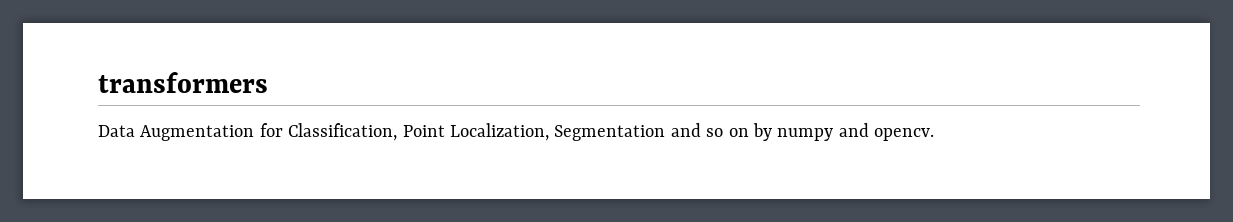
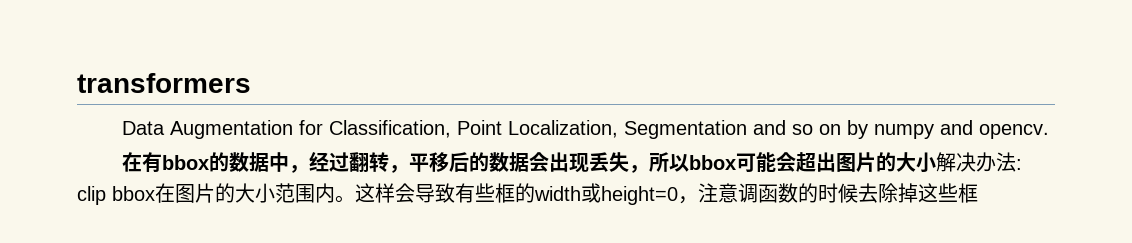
+ 在有bbox的数据中，经过翻转，平移后的数据会出现丢失，所以bbox可能会超出图片的大小解决办法: clip bbox在图片的大小范围内。这样会导致有些框的width或height=0，注意调函数的时候去除掉这些框

